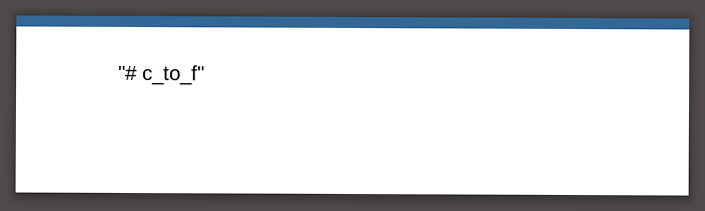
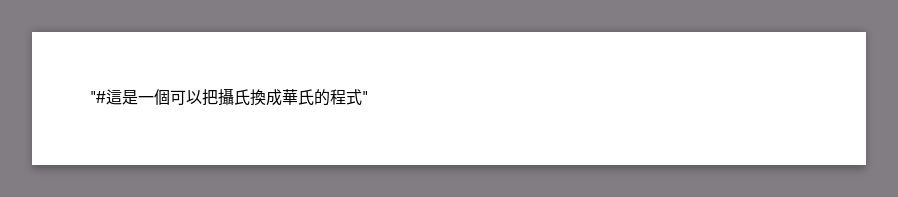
- "# c_to_f"
+ "#這是一個可以把攝氏換成華氏的程式"

